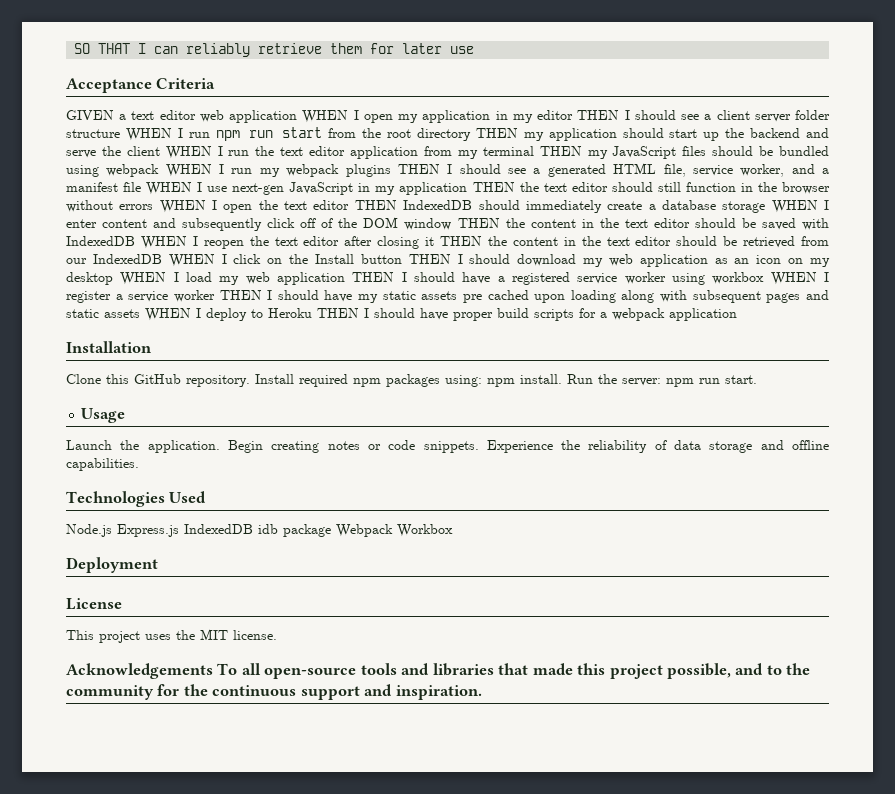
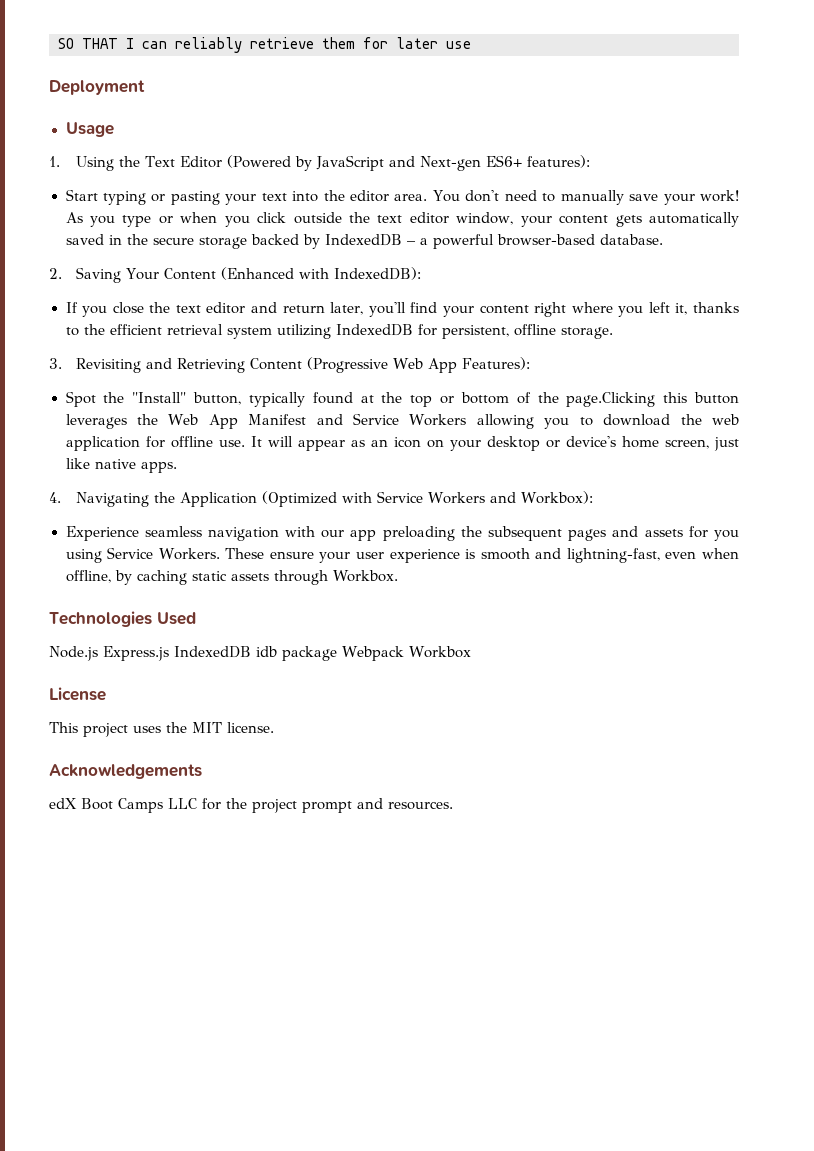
- Acceptance Criteria
- GIVEN a text editor web application WHEN I open my application in my editor THEN I should see a client server folder structure WHEN I run npm run start from the root directory THEN my application should start up the backend and serve the client WHEN I run the text editor application from my terminal THEN my JavaScript files should be bundled using webpack WHEN I run my webpack plugins THEN I should see a generated HTML file, service worker, and a manifest file WHEN I use next-gen JavaScript in my application THEN the text editor should still function in the browser without errors WHEN I open the text editor THEN IndexedDB should immediately create a database storage WHEN I enter content and subsequently click off of the DOM window THEN the content in the text editor should be saved with IndexedDB WHEN I reopen the text editor after closing it THEN the content in the text editor should be retrieved from our IndexedDB WHEN I click on the Install button THEN I should download my web application as an icon on my desktop WHEN I load my web application THEN I should have a registered service worker using workbox WHEN I register a service worker THEN I should have my static assets pre cached upon loading along with subsequent pages and static assets WHEN I deploy to Heroku THEN I should have proper build scripts for a webpack application
- Installation
- Clone this GitHub repository. Install required npm packages using: npm install. Run the server: npm run start.
+ Deployment
  Usage
- Launch the application. Begin creating notes or code snippets. Experience the reliability of data storage and offline capabilities.
+ 1. Using the Text Editor (Powered by JavaScript and Next-gen ES6+ features):
+ Start typing or pasting your text into the editor area. You don't need to manually save your work! As you type or when you click outside the text editor window, your content gets automatically saved in the secure storage backed by IndexedDB – a powerful browser-based database.
+ 2. Saving Your Content (Enhanced with IndexedDB):
+ If you close the text editor and return later, you'll find your content right where you left it, thanks to the efficient retrieval system utilizing IndexedDB for persistent, offline storage.
+ 3. Revisiting and Retrieving Content (Progressive Web App Features):
+ Spot the "Install" button, typically found at the top or bottom of the page.Clicking this button leverages the Web App Manifest and Service Workers allowing you to download the web application for offline use. It will appear as an icon on your desktop or device's home screen, just like native apps.
+ 4. Navigating the Application (Optimized with Service Workers and Workbox):
+ Experience seamless navigation with our app preloading the subsequent pages and assets for you using Service Workers. These ensure your user experience is smooth and lightning-fast, even when offline, by caching static assets through Workbox.
- Deployment
- Acknowledgements To all open-source tools and libraries that made this project possible, and to the community for the continuous support and inspiration.
+ Acknowledgements
+ edX Boot Camps LLC for the project prompt and resources.

